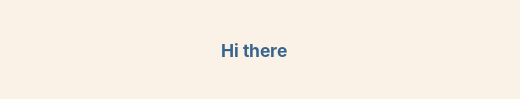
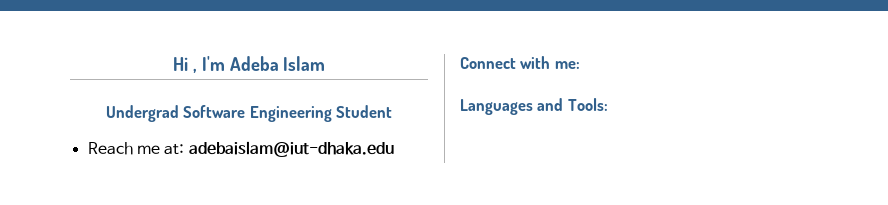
- Hi there
+ Hi , I'm Adeba Islam
+ Undergrad Software Engineering Student
+ Reach me at: adebaislam@iut-dhaka.edu
+ Connect with me:
+ Languages and Tools:

